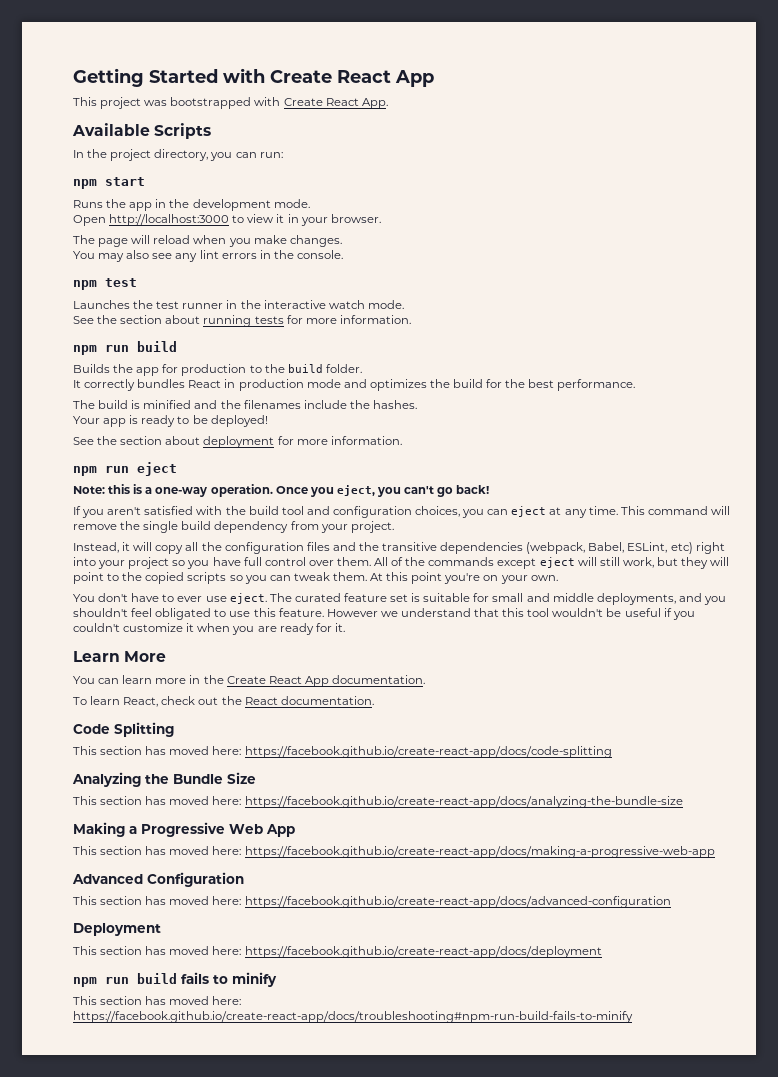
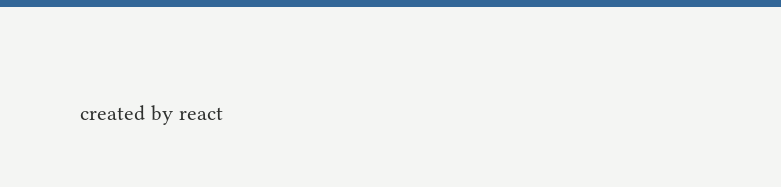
- Getting Started with Create React App
- This project was bootstrapped with Create React App.
- Available Scripts
- In the project directory, you can run:
- npm start
- Runs the app in the development mode.
- Open http://localhost:3000 to view it in your browser.
- The page will reload when you make changes.
- You may also see any lint errors in the console.
- npm test
- Launches the test runner in the interactive watch mode.
- See the section about running tests for more information.
- npm run build
- Builds the app for production to the build folder.
- It correctly bundles React in production mode and optimizes the build for the best performance.
- The build is minified and the filenames include the hashes.
- Your app is ready to be deployed!
- See the section about deployment for more information.
- npm run eject
- Note: this is a one-way operation. Once you eject, you can't go back!
- If you aren't satisfied with the build tool and configuration choices, you can eject at any time. This command will remove the single build dependency from your project.
- Instead, it will copy all the configuration files and the transitive dependencies (webpack, Babel, ESLint, etc) right into your project so you have full control over them. All of the commands except eject will still work, but they will point to the copied scripts so you can tweak them. At this point you're on your own.
- You don't have to ever use eject. The curated feature set is suitable for small and middle deployments, and you shouldn't feel obligated to use this feature. However we understand that this tool wouldn't be useful if you couldn't customize it when you are ready for it.
- Learn More
- You can learn more in the Create React App documentation.
- To learn React, check out the React documentation.
- Code Splitting
- This section has moved here: https://facebook.github.io/create-react-app/docs/code-splitting
- Analyzing the Bundle Size
- This section has moved here: https://facebook.github.io/create-react-app/docs/analyzing-the-bundle-size
- Making a Progressive Web App
- This section has moved here: https://facebook.github.io/create-react-app/docs/making-a-progressive-web-app
- Advanced Configuration
- This section has moved here: https://facebook.github.io/create-react-app/docs/advanced-configuration
- Deployment
- This section has moved here: https://facebook.github.io/create-react-app/docs/deployment
- npm run build fails to minify
- This section has moved here: https://facebook.github.io/create-react-app/docs/troubleshooting#npm-run-build-fails-to-minify
+ created by react

